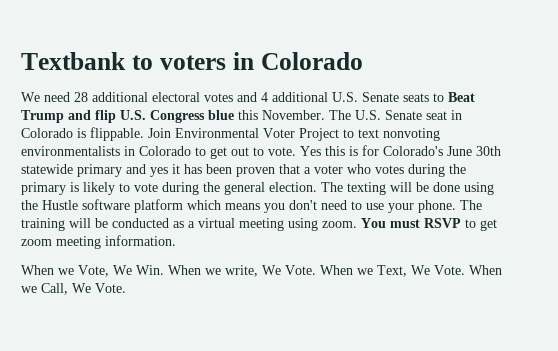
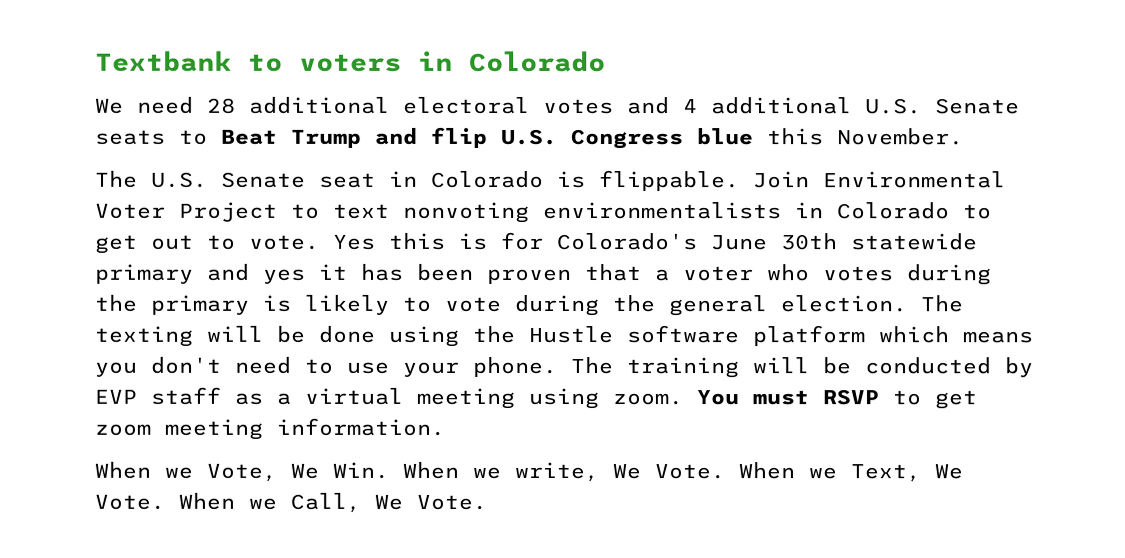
- We need 28 additional electoral votes and 4 additional U.S. Senate seats to Beat Trump and flip U.S. Congress blue this November. The U.S. Senate seat in Colorado is flippable.
+ We need 28 additional electoral votes and 4 additional U.S. Senate seats to Beat Trump and flip U.S. Congress blue this November.
+ The U.S. Senate seat in Colorado is flippable.
- The training will be conducted as a virtual meeting using zoom.
+ The training will be conducted by EVP staff as a virtual meeting using zoom.

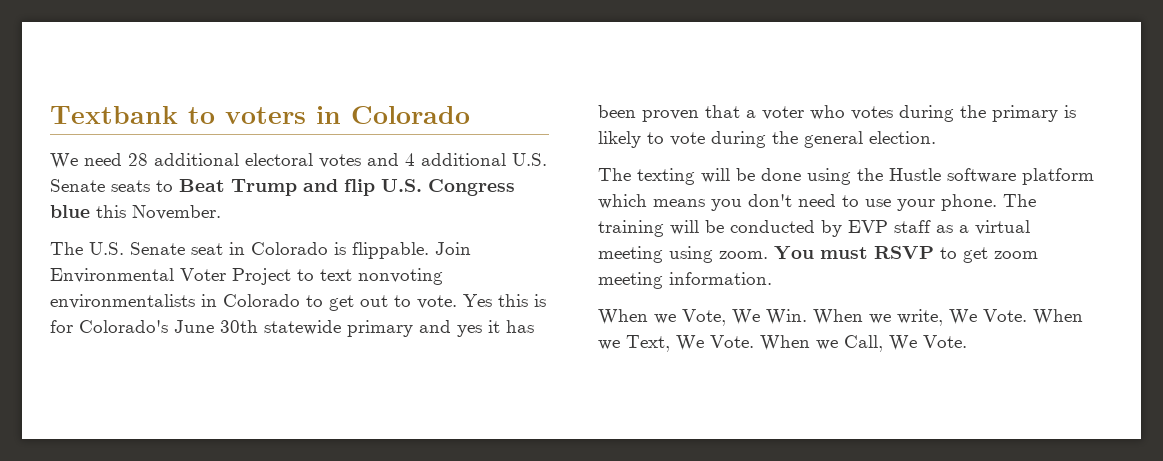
- Yes this is for Colorado's June 30th statewide primary and yes it has been proven that a voter who votes during the primary is likely to vote during the general election. The texting will be done using the Hustle software platform which means you don't need to use your phone.
+ Yes this is for Colorado's June 30th statewide primary and yes it has been proven that a voter who votes during the primary is likely to vote during the general election.
+ The texting will be done using the Hustle software platform which means you don't need to use your phone.

